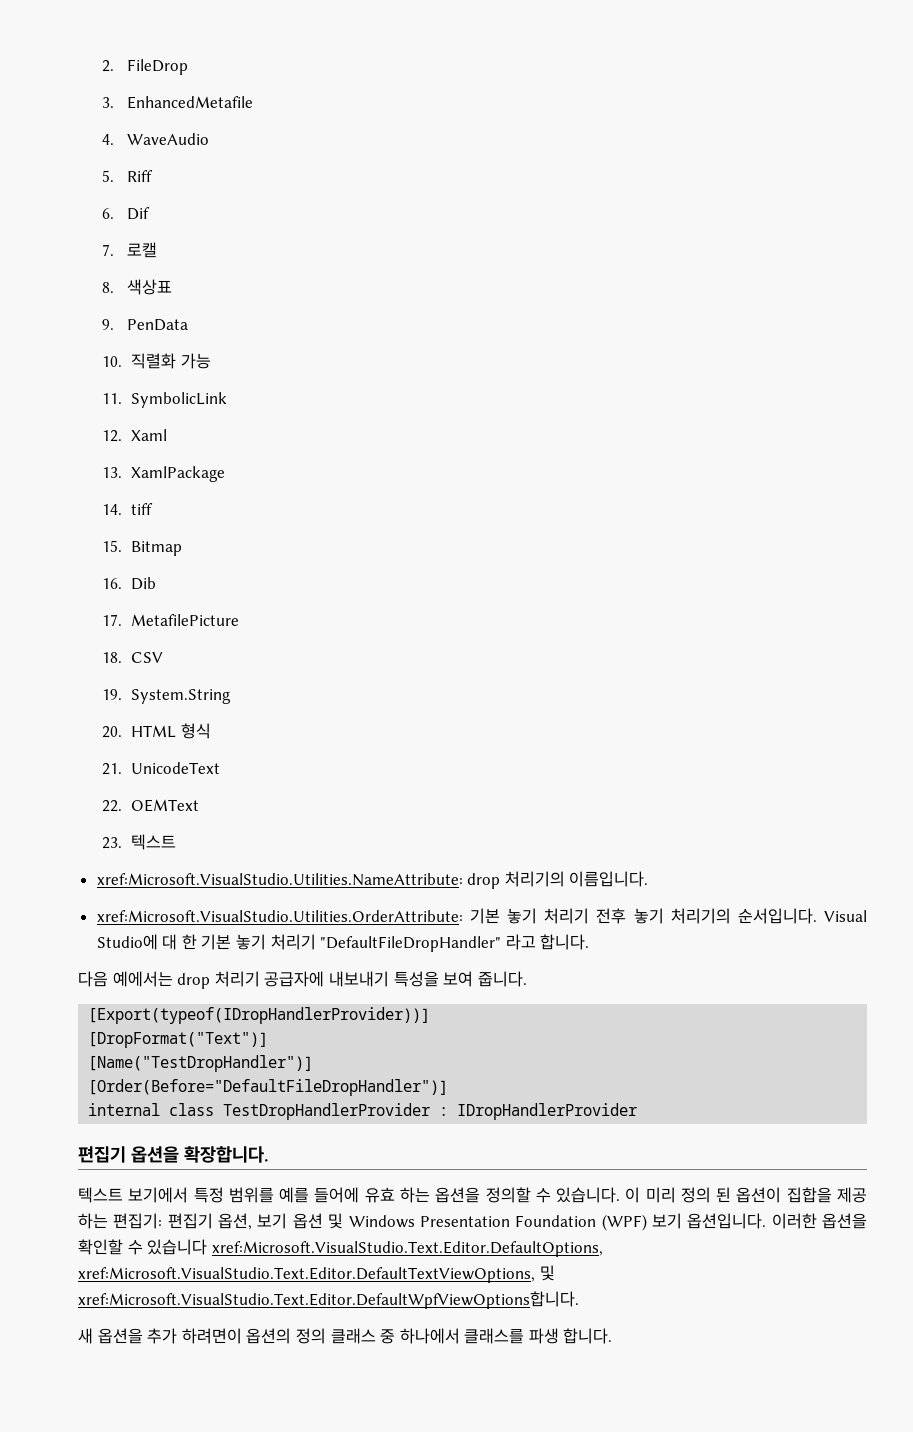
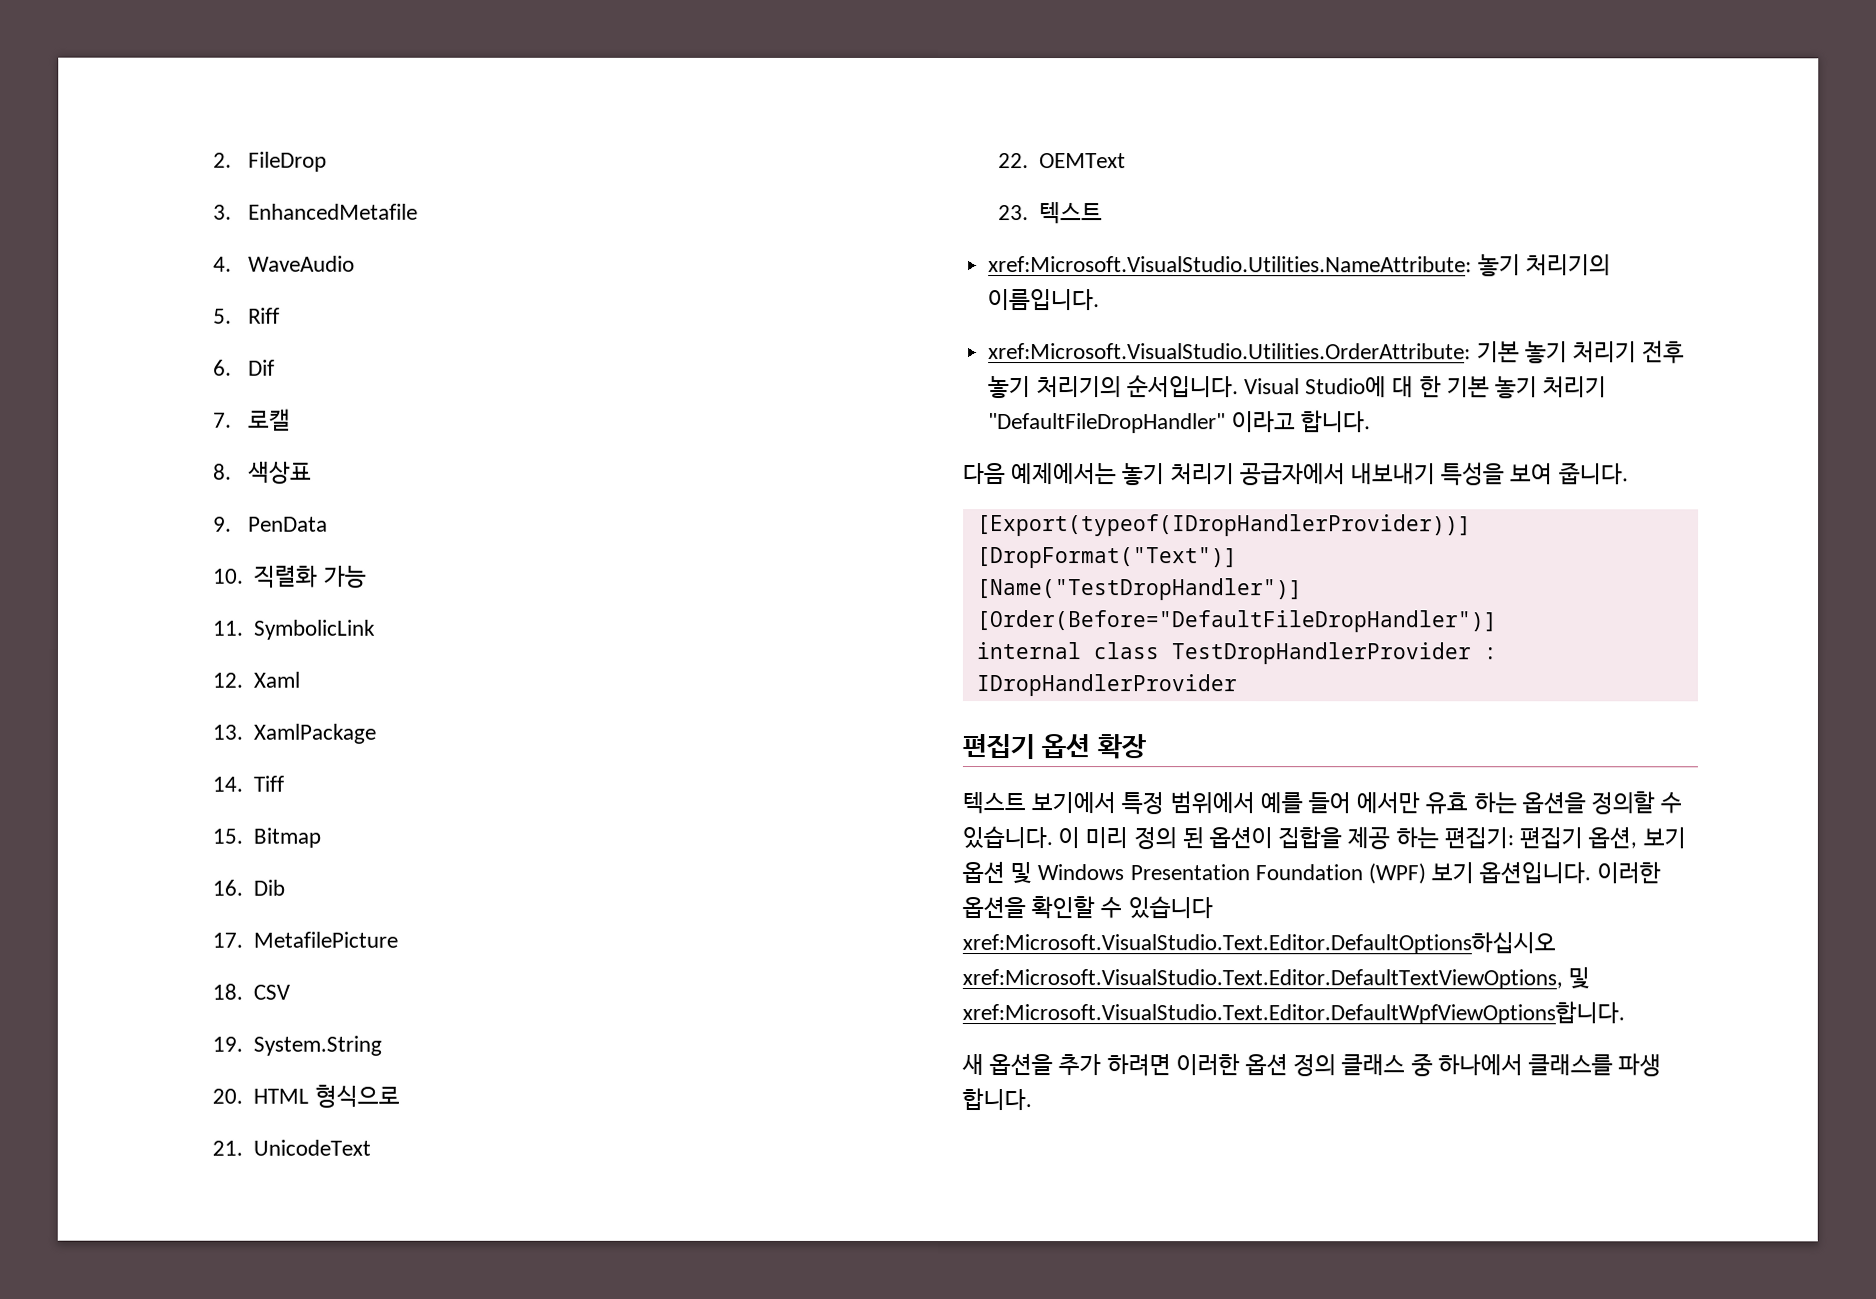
- 14. tiff
+ 14. Tiff
- 20. HTML 형식
+ 20. HTML 형식으로
- xref:Microsoft.VisualStudio.Utilities.NameAttribute: drop 처리기의 이름입니다.
+ xref:Microsoft.VisualStudio.Utilities.NameAttribute: 놓기 처리기의 이름입니다.
- Visual Studio에 대 한 기본 놓기 처리기 "DefaultFileDropHandler" 라고 합니다.
+ Visual Studio에 대 한 기본 놓기 처리기 "DefaultFileDropHandler" 이라고 합니다.
- 다음 예에서는 drop 처리기 공급자에 내보내기 특성을 보여 줍니다.
+ 다음 예제에서는 놓기 처리기 공급자에서 내보내기 특성을 보여 줍니다.
- 편집기 옵션을 확장합니다.
+ 편집기 옵션 확장
- 텍스트 보기에서 특정 범위를 예를 들어에 유효 하는 옵션을 정의할 수 있습니다.
+ 텍스트 보기에서 특정 범위에서 예를 들어 에서만 유효 하는 옵션을 정의할 수 있습니다.
- 이러한 옵션을 확인할 수 있습니다 xref:Microsoft.VisualStudio.Text.Editor.DefaultOptions, xref:Microsoft.VisualStudio.Text.Editor.DefaultTextViewOptions, 및 xref:Microsoft.VisualStudio.Text.Editor.DefaultWpfViewOptions합니다.
+ 이러한 옵션을 확인할 수 있습니다 xref:Microsoft.VisualStudio.Text.Editor.DefaultOptions하십시오 xref:Microsoft.VisualStudio.Text.Editor.DefaultTextViewOptions, 및 xref:Microsoft.VisualStudio.Text.Editor.DefaultWpfViewOptions합니다.
- 새 옵션을 추가 하려면이 옵션의 정의 클래스 중 하나에서 클래스를 파생 합니다.
+ 새 옵션을 추가 하려면 이러한 옵션 정의 클래스 중 하나에서 클래스를 파생 합니다.

